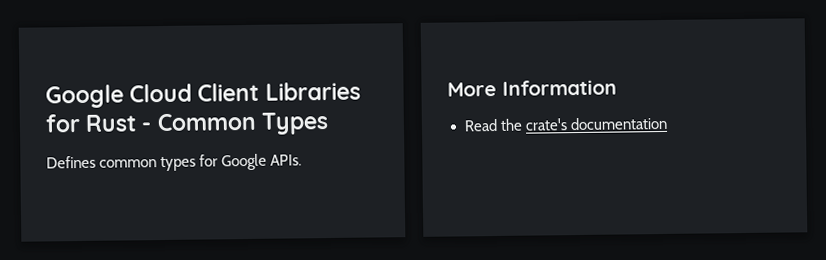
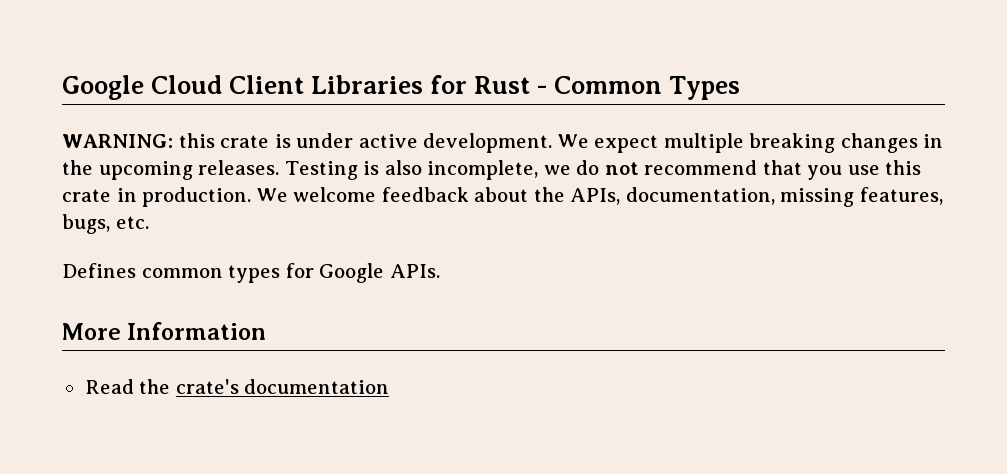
+ WARNING: this crate is under active development. We expect multiple breaking changes in the upcoming releases. Testing is also incomplete, we do not recommend that you use this crate in production. We welcome feedback about the APIs, documentation, missing features, bugs, etc.

